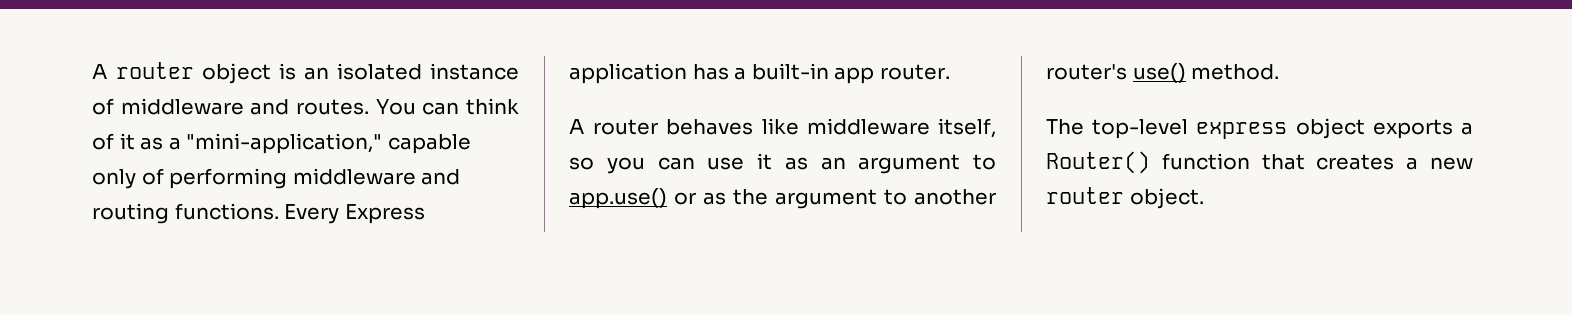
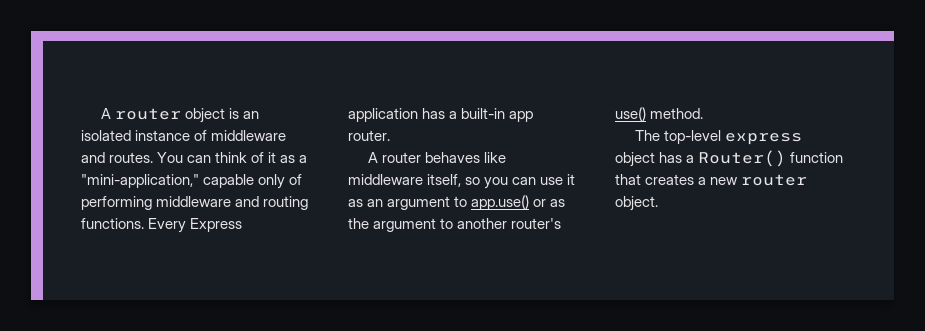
- The top-level express object exports a Router() function that creates a new router object.
+ The top-level express object has a Router() function that creates a new router object.

